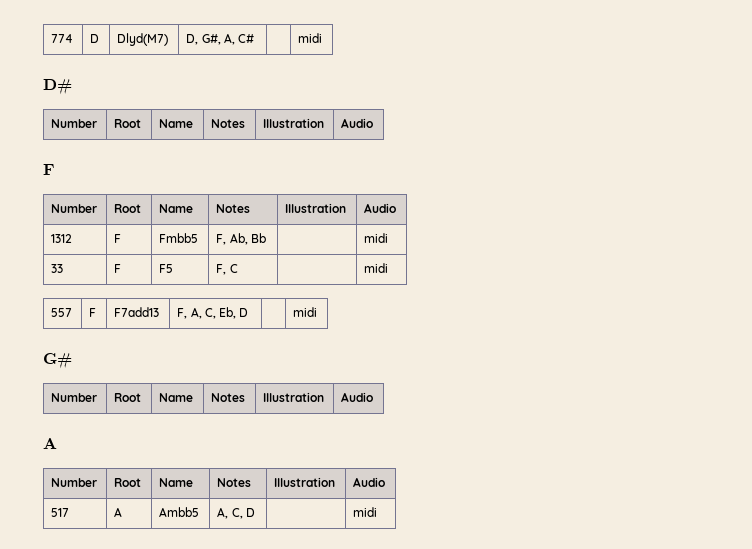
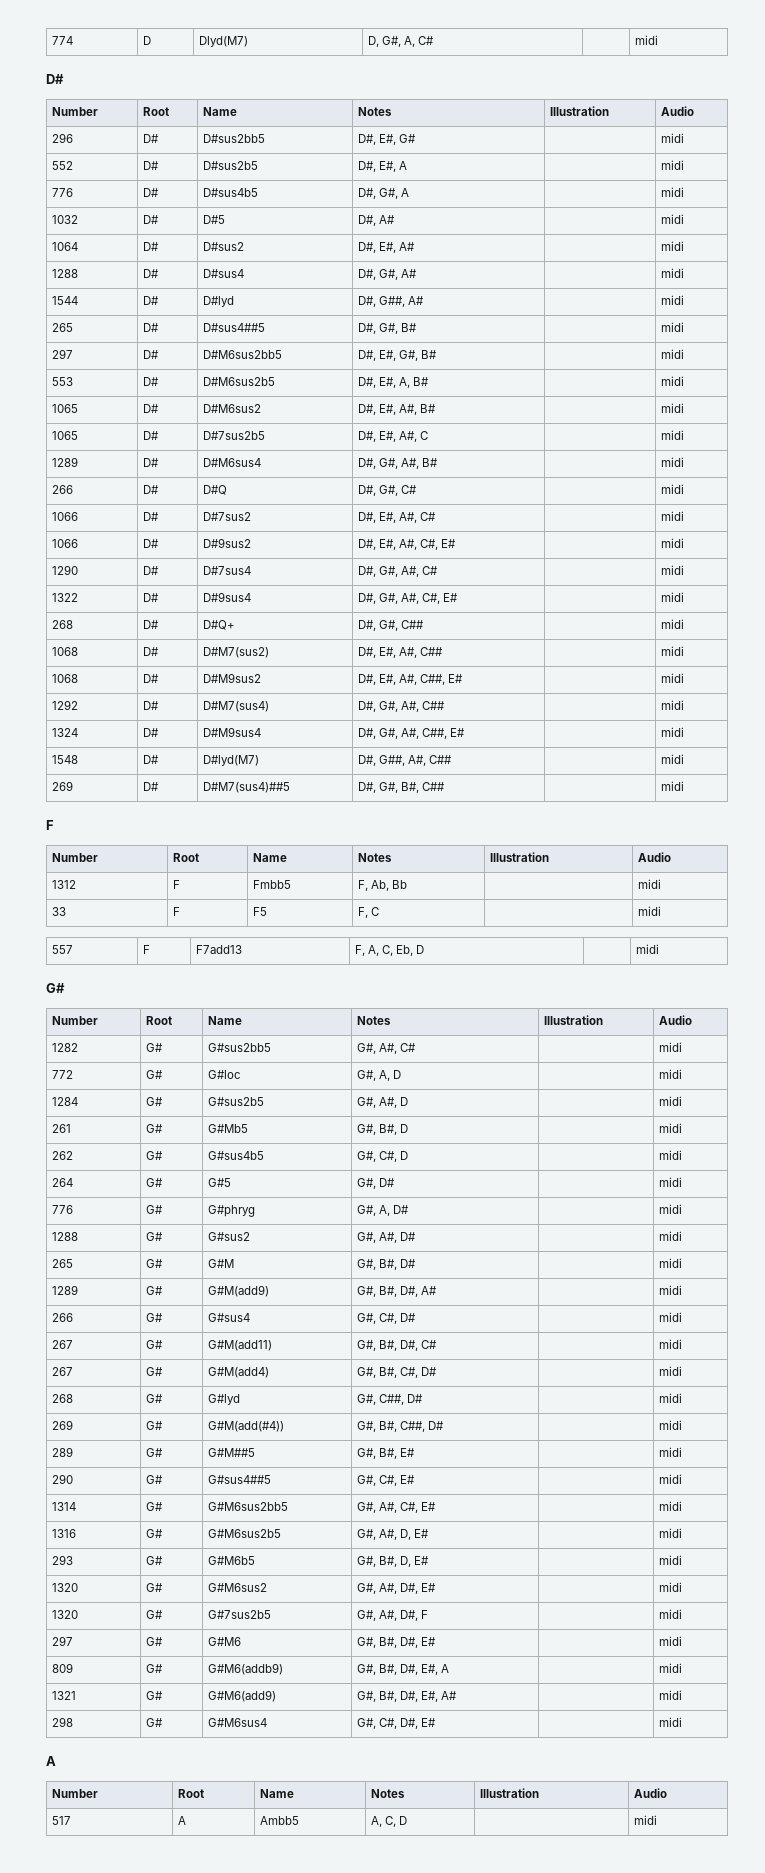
+ 296 | D# | D#sus2bb5 | D#, E#, G# | | midi
+ 552 | D# | D#sus2b5 | D#, E#, A | | midi
+ 776 | D# | D#sus4b5 | D#, G#, A | | midi
+ 1032 | D# | D#5 | D#, A# | | midi
+ 1064 | D# | D#sus2 | D#, E#, A# | | midi
+ 1288 | D# | D#sus4 | D#, G#, A# | | midi
+ 1544 | D# | D#lyd | D#, G##, A# | | midi
+ 265 | D# | D#sus4##5 | D#, G#, B# | | midi
+ 297 | D# | D#M6sus2bb5 | D#, E#, G#, B# | | midi
+ 553 | D# | D#M6sus2b5 | D#, E#, A, B# | | midi
+ 1065 | D# | D#M6sus2 | D#, E#, A#, B# | | midi
+ 1065 | D# | D#7sus2b5 | D#, E#, A#, C | | midi
+ 1289 | D# | D#M6sus4 | D#, G#, A#, B# | | midi
+ 266 | D# | D#Q | D#, G#, C# | | midi
+ 1066 | D# | D#7sus2 | D#, E#, A#, C# | | midi
+ 1066 | D# | D#9sus2 | D#, E#, A#, C#, E# | | midi
+ 1290 | D# | D#7sus4 | D#, G#, A#, C# | | midi
+ 1322 | D# | D#9sus4 | D#, G#, A#, C#, E# | | midi
+ 268 | D# | D#Q+ | D#, G#, C## | | midi
+ 1068 | D# | D#M7(sus2) | D#, E#, A#, C## | | midi
+ 1068 | D# | D#M9sus2 | D#, E#, A#, C##, E# | | midi
+ 1292 | D# | D#M7(sus4) | D#, G#, A#, C## | | midi
+ 1324 | D# | D#M9sus4 | D#, G#, A#, C##, E# | | midi
+ 1548 | D# | D#lyd(M7) | D#, G##, A#, C## | | midi
+ 269 | D# | D#M7(sus4)##5 | D#, G#, B#, C## | | midi
+ 1282 | G# | G#sus2bb5 | G#, A#, C# | | midi
+ 772 | G# | G#loc | G#, A, D | | midi
+ 1284 | G# | G#sus2b5 | G#, A#, D | | midi
+ 261 | G# | G#Mb5 | G#, B#, D | | midi
+ 262 | G# | G#sus4b5 | G#, C#, D | | midi
+ 264 | G# | G#5 | G#, D# | | midi
+ 776 | G# | G#phryg | G#, A, D# | | midi
+ 1288 | G# | G#sus2 | G#, A#, D# | | midi
+ 265 | G# | G#M | G#, B#, D# | | midi
+ 1289 | G# | G#M(add9) | G#, B#, D#, A# | | midi
+ 266 | G# | G#sus4 | G#, C#, D# | | midi
+ 267 | G# | G#M(add11) | G#, B#, D#, C# | | midi
+ 267 | G# | G#M(add4) | G#, B#, C#, D# | | midi
+ 268 | G# | G#lyd | G#, C##, D# | | midi
+ 269 | G# | G#M(add(#4)) | G#, B#, C##, D# | | midi
+ 289 | G# | G#M##5 | G#, B#, E# | | midi
+ 290 | G# | G#sus4##5 | G#, C#, E# | | midi
+ 1314 | G# | G#M6sus2bb5 | G#, A#, C#, E# | | midi
+ 1316 | G# | G#M6sus2b5 | G#, A#, D, E# | | midi
+ 293 | G# | G#M6b5 | G#, B#, D, E# | | midi
+ 1320 | G# | G#M6sus2 | G#, A#, D#, E# | | midi
+ 1320 | G# | G#7sus2b5 | G#, A#, D#, F | | midi
+ 297 | G# | G#M6 | G#, B#, D#, E# | | midi
+ 809 | G# | G#M6(addb9) | G#, B#, D#, E#, A | | midi
+ 1321 | G# | G#M6(add9) | G#, B#, D#, E#, A# | | midi
+ 298 | G# | G#M6sus4 | G#, C#, D#, E# | | midi

